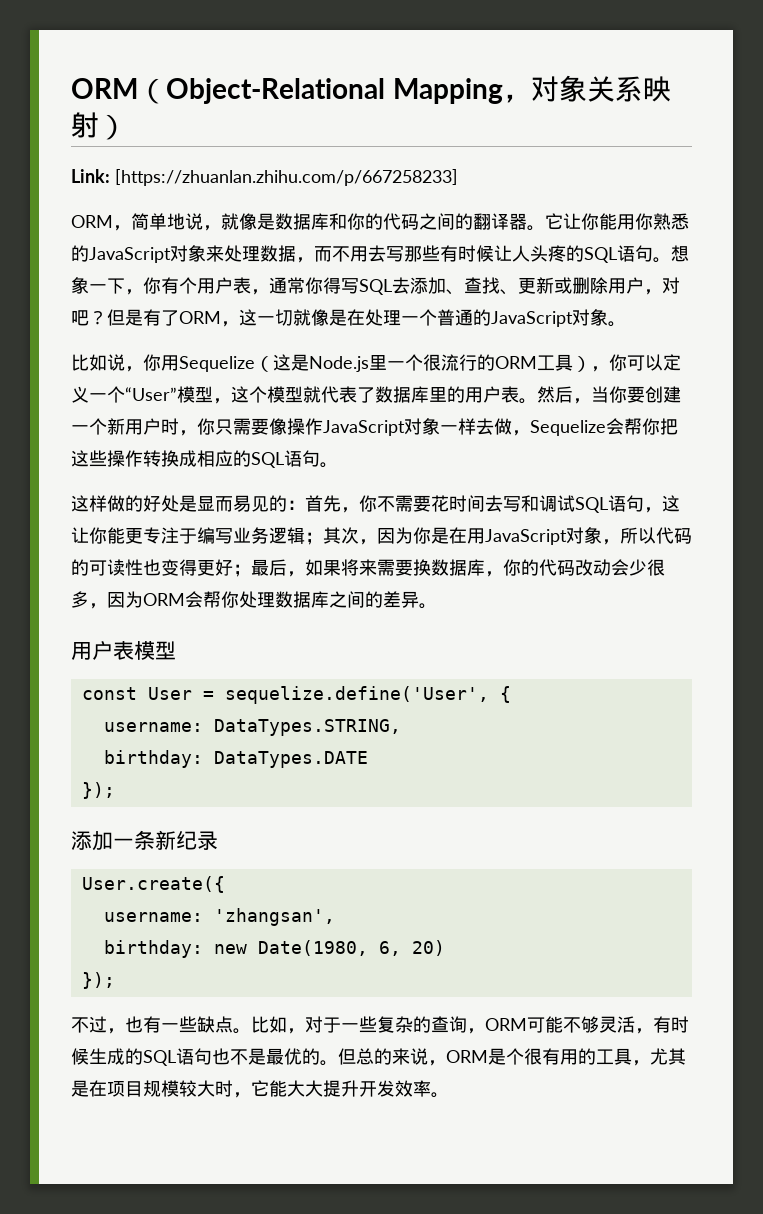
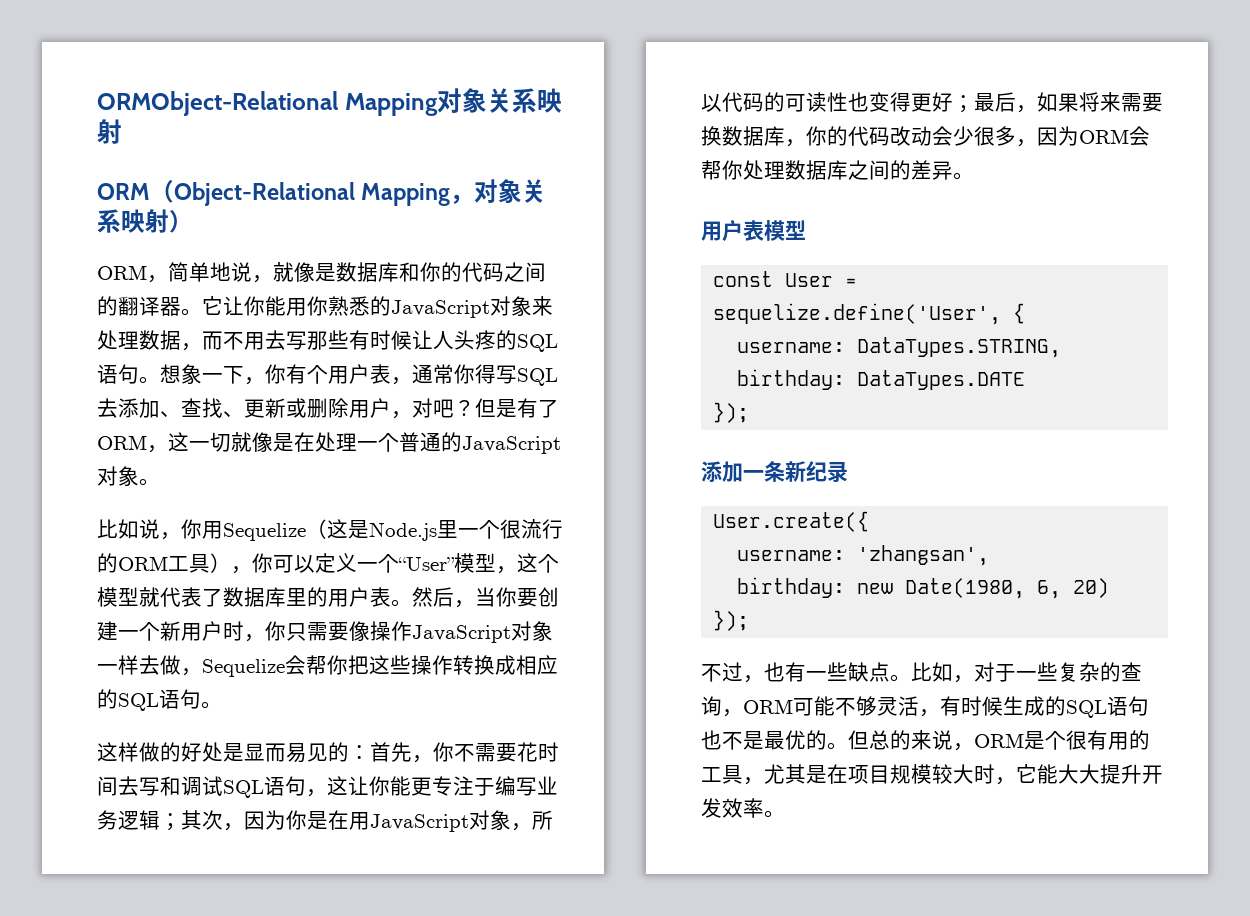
+ ORMObject-Relational Mapping对象关系映射
- Link: [https://zhuanlan.zhihu.com/p/667258233]

